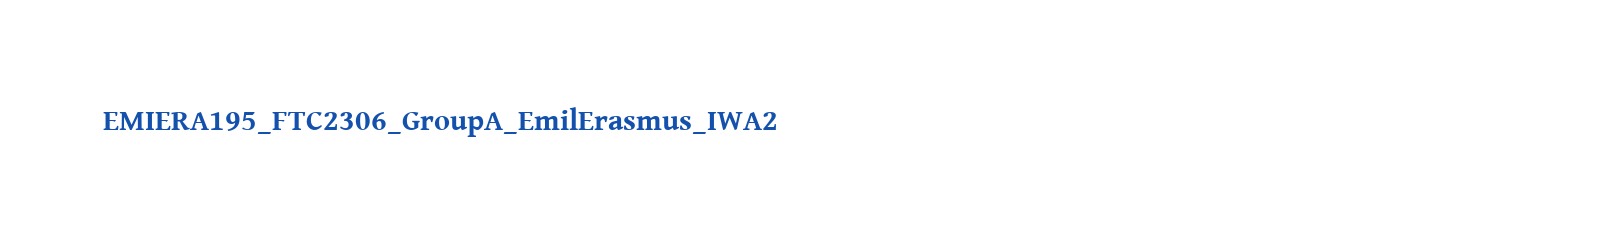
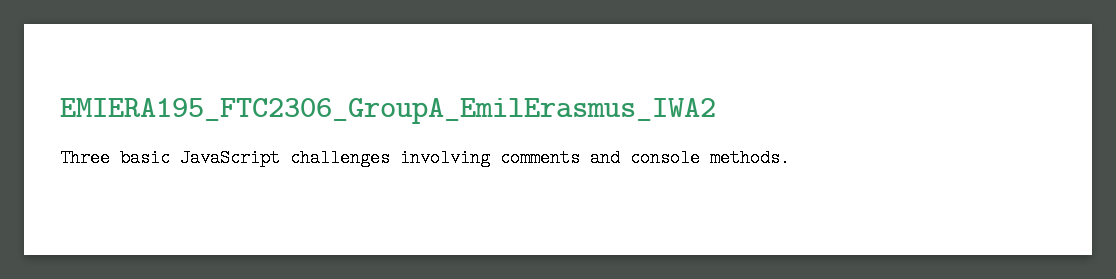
+ Three basic JavaScript challenges involving comments and console methods.

